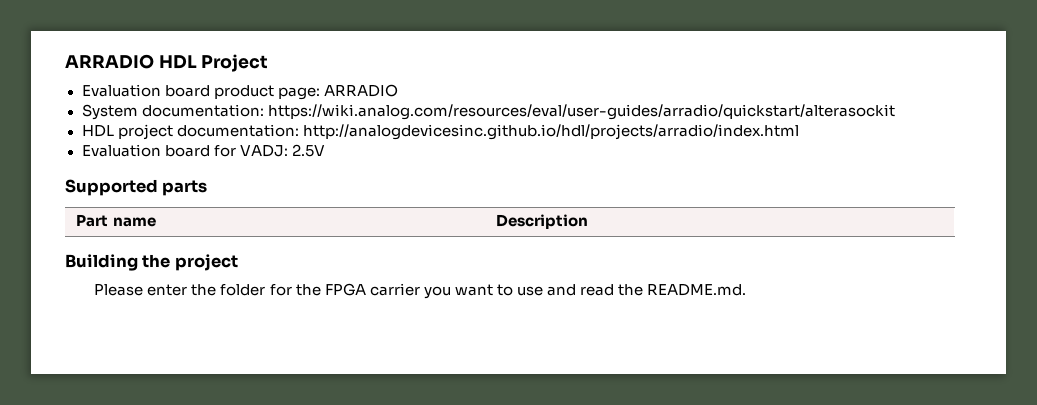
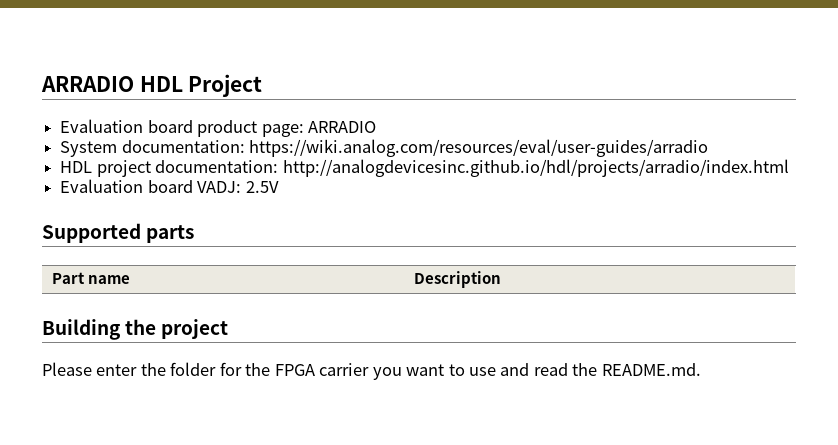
- System documentation: https://wiki.analog.com/resources/eval/user-guides/arradio/quickstart/alterasockit
+ System documentation: https://wiki.analog.com/resources/eval/user-guides/arradio
- Evaluation board for VADJ: 2.5V
+ Evaluation board VADJ: 2.5V

